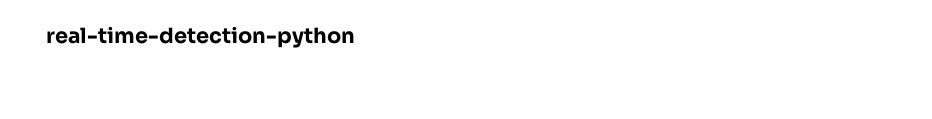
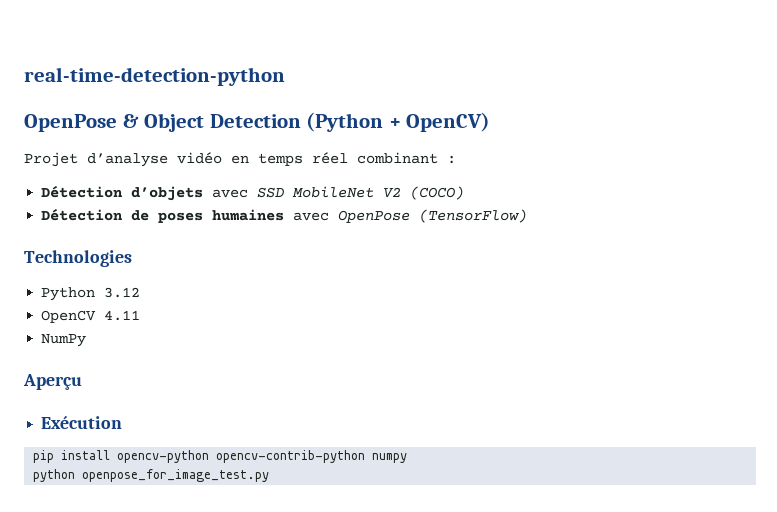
+ OpenPose & Object Detection (Python + OpenCV)
+ Projet d’analyse vidéo en temps réel combinant :
+ Détection d’objets avec SSD MobileNet V2 (COCO)
+ Détection de poses humaines avec OpenPose (TensorFlow)
+ Technologies
+ Python 3.12
+ OpenCV 4.11
+ NumPy
+ Aperçu
+ Exécution
+ pip install opencv-python opencv-contrib-python numpy
+ python openpose_for_image_test.py

